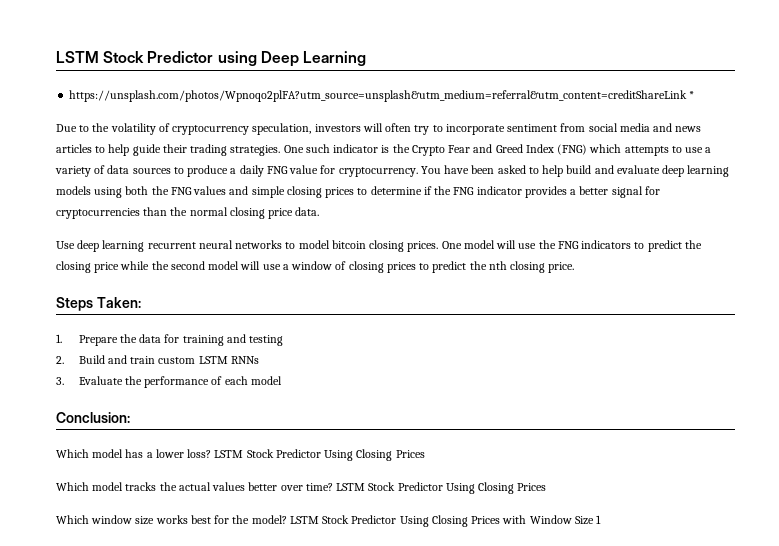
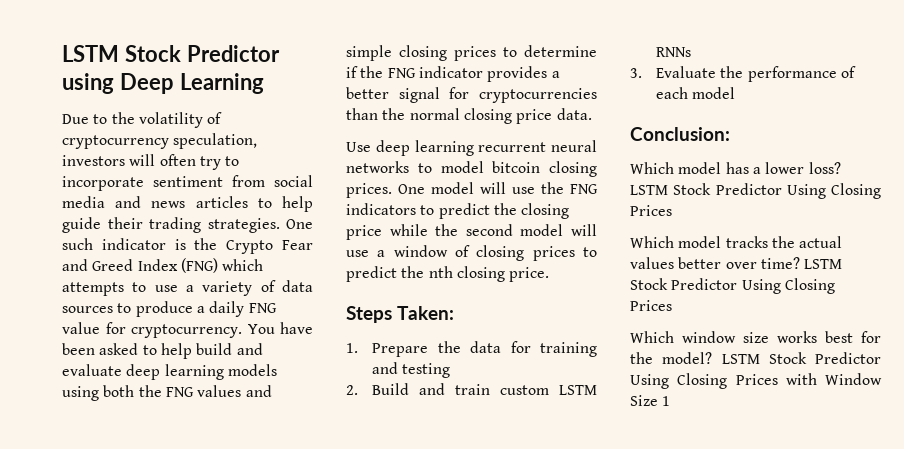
- https://unsplash.com/photos/Wpnoqo2plFA?utm_source=unsplash&utm_medium=referral&utm_content=creditShareLink *

